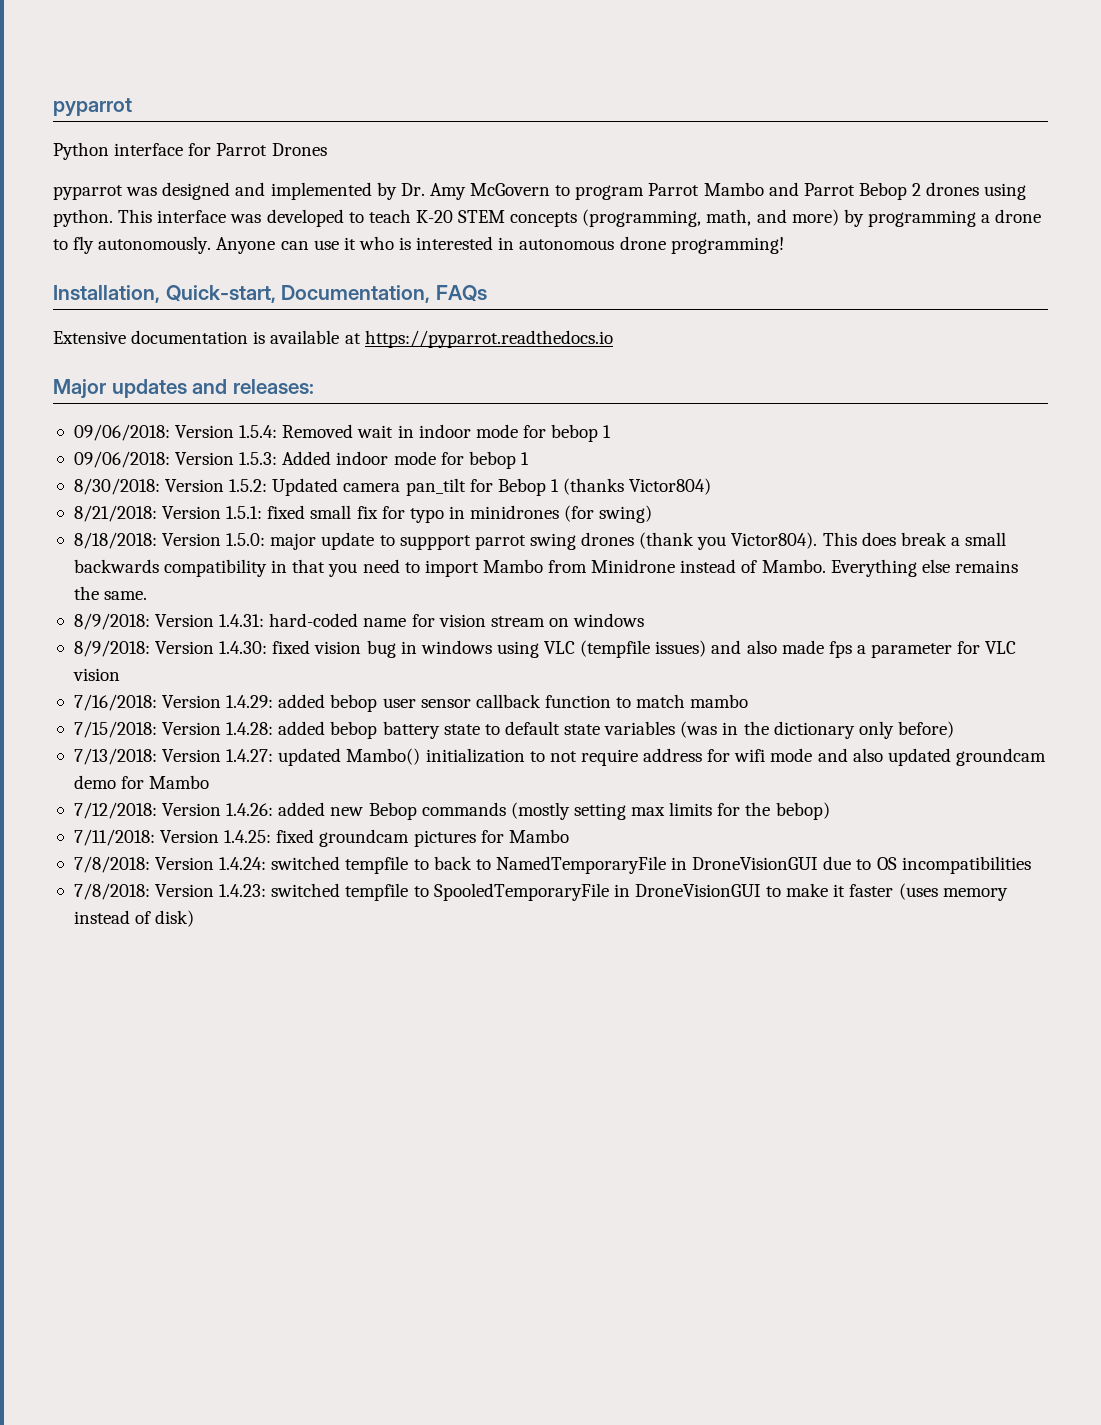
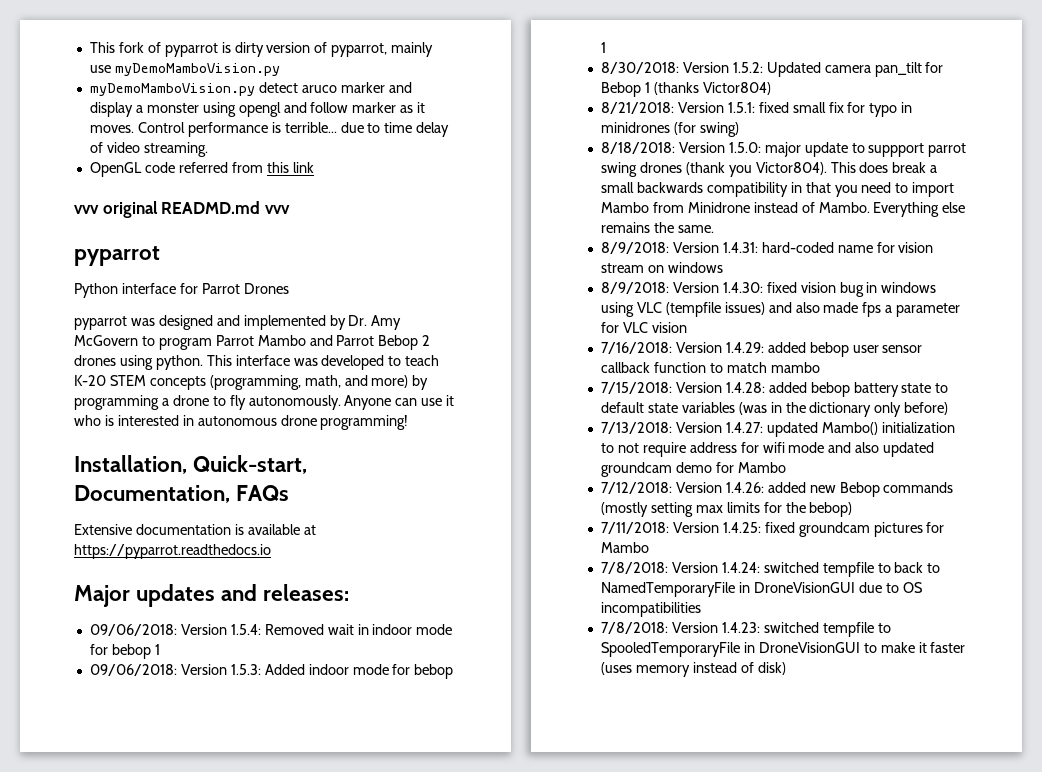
+ This fork of pyparrot is dirty version of pyparrot, mainly use myDemoMamboVision.py
+ myDemoMamboVision.py detect aruco marker and display a monster using opengl and follow marker as it moves. Control performance is terrible... due to time delay of video streaming.
+ OpenGL code referred from this link
+ vvv original READMD.md vvv

